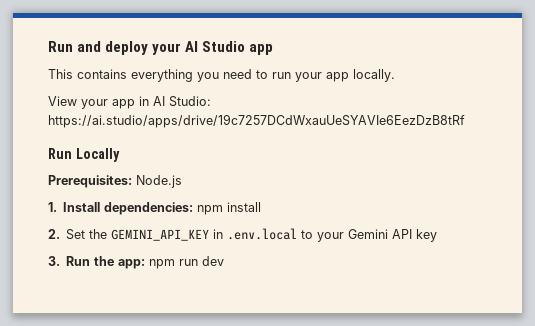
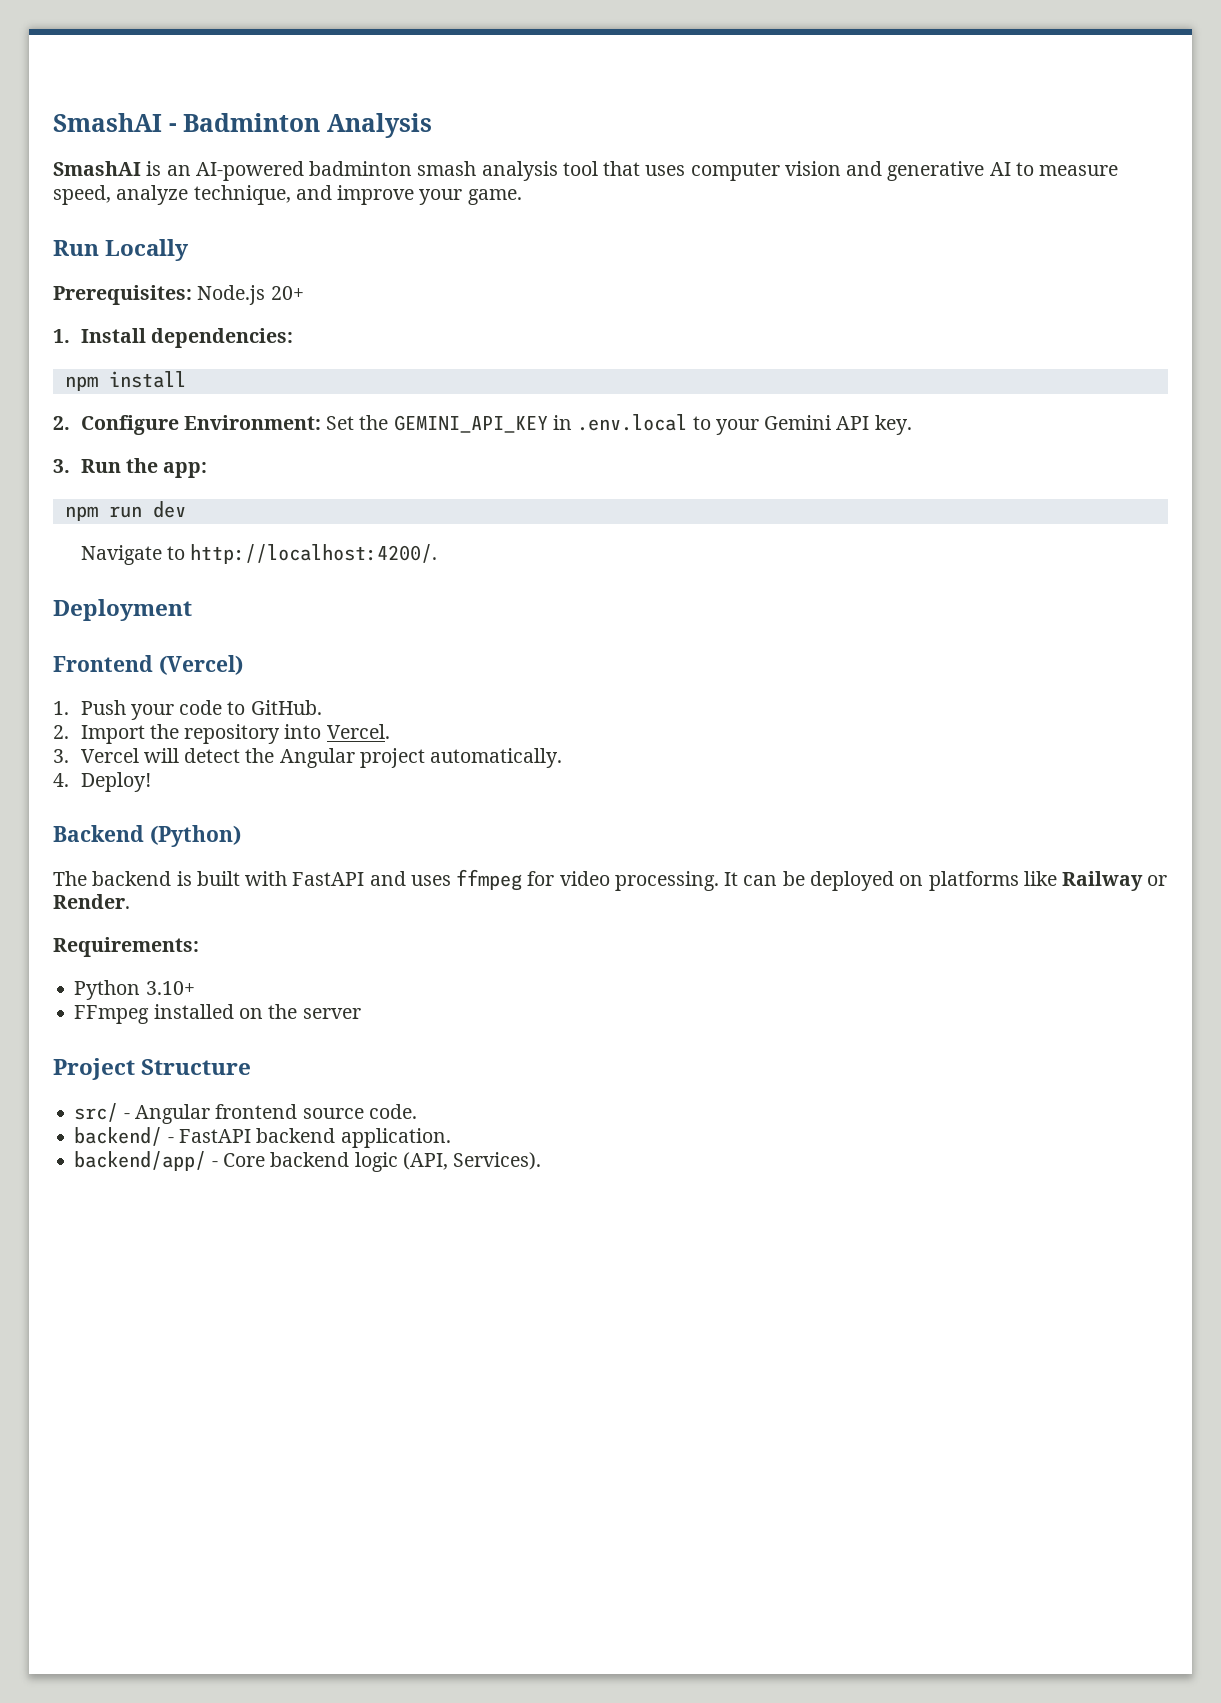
- Run and deploy your AI Studio app
- This contains everything you need to run your app locally.
- View your app in AI Studio: https://ai.studio/apps/drive/19c7257DCdWxauUeSYAVIe6EezDzB8tRf
+ SmashAI - Badminton Analysis
+ SmashAI is an AI-powered badminton smash analysis tool that uses computer vision and generative AI to measure speed, analyze technique, and improve your game.
- Prerequisites: Node.js
+ Prerequisites: Node.js 20+
- 1. Install dependencies: npm install
+ 1. Install dependencies:
+ npm install
- 2. Set the GEMINI_API_KEY in .env.local to your Gemini API key
+ 2. Configure Environment: Set the GEMINI_API_KEY in .env.local to your Gemini API key.
- 3. Run the app: npm run dev
+ 3. Run the app:
+ npm run dev
+ Navigate to http://localhost:4200/.
+ Deployment
+ Frontend (Vercel)
+ 1. Push your code to GitHub.
+ 2. Import the repository into Vercel.
+ 3. Vercel will detect the Angular project automatically.
+ 4. Deploy!
+ Backend (Python)
+ The backend is built with FastAPI and uses ffmpeg for video processing. It can be deployed on platforms like Railway or Render.
+ Requirements:
+ Python 3.10+
+ FFmpeg installed on the server
+ Project Structure
+ src/ - Angular frontend source code.
+ backend/ - FastAPI backend application.
+ backend/app/ - Core backend logic (API, Services).

